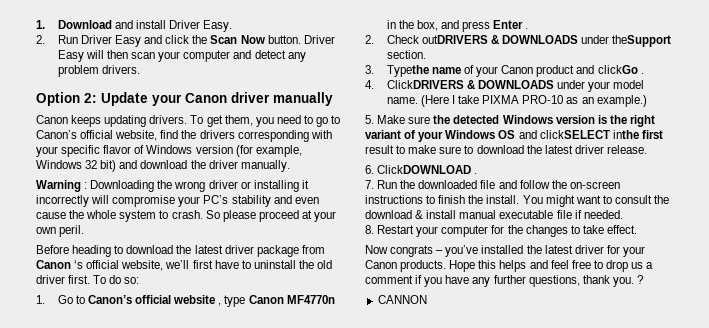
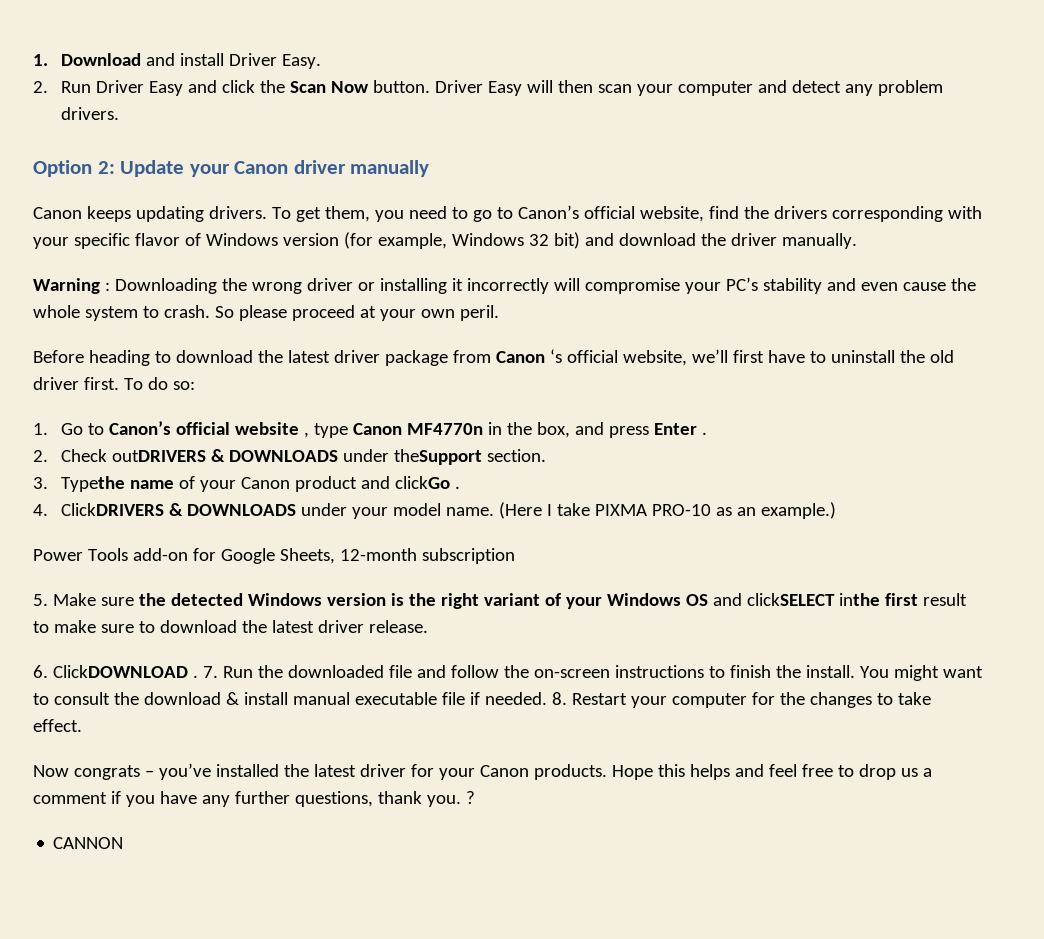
+ Power Tools add-on for Google Sheets, 12-month subscription
- 6. ClickDOWNLOAD .
- 7. Run the downloaded file and follow the on-screen instructions to finish the install.
+ 6. ClickDOWNLOAD . 7. Run the downloaded file and follow the on-screen instructions to finish the install.
- You might want to consult the download & install manual executable file if needed.
- 8. Restart your computer for the changes to take effect.
+ You might want to consult the download & install manual executable file if needed. 8. Restart your computer for the changes to take effect.

